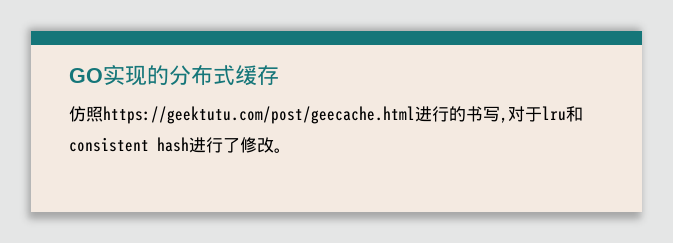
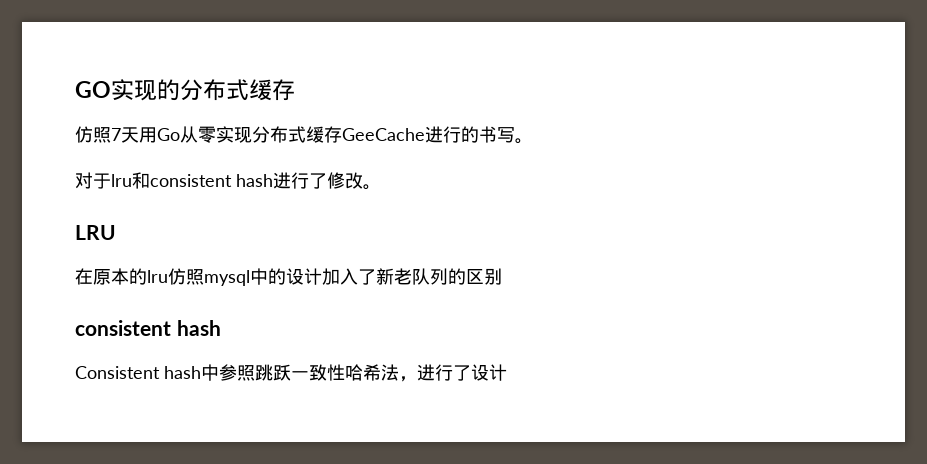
- 仿照https://geektutu.com/post/geecache.html进行的书写,对于lru和consistent hash进行了修改。
+ 仿照7天用Go从零实现分布式缓存GeeCache进行的书写。
+ 对于lru和consistent hash进行了修改。
+ LRU
+ 在原本的lru仿照mysql中的设计加入了新老队列的区别
+ consistent hash
+ Consistent hash中参照跳跃一致性哈希法，进行了设计

